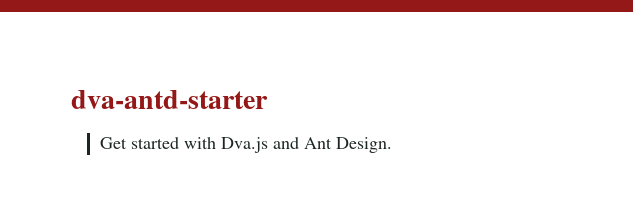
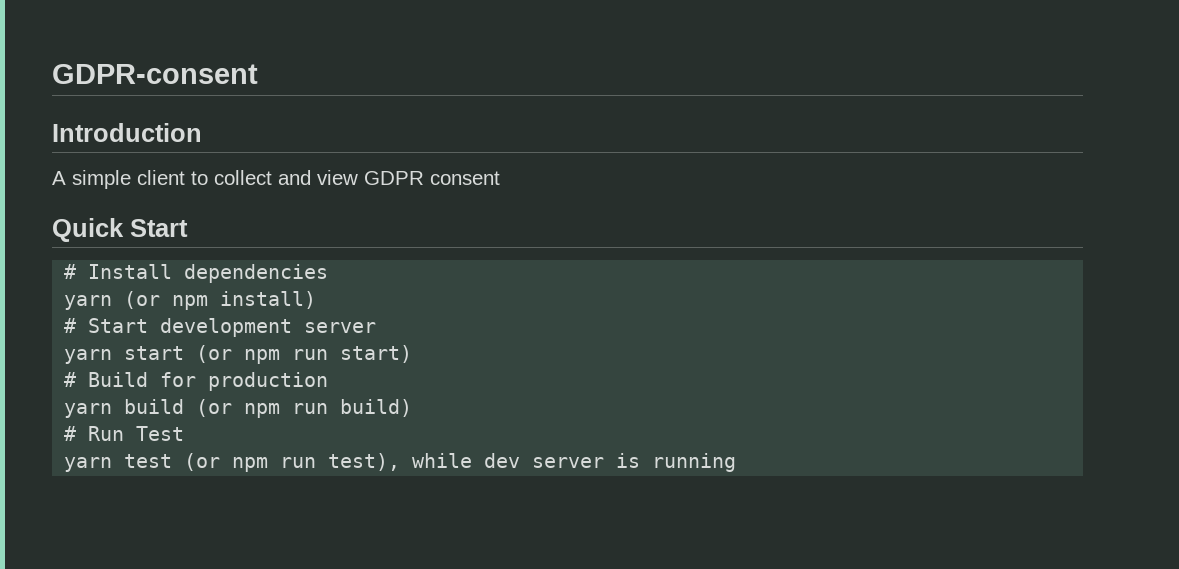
- dva-antd-starter
- Get started with Dva.js and Ant Design.
+ GDPR-consent
+ Introduction
+ A simple client to collect and view GDPR consent
+ Quick Start
+ # Install dependencies
+ yarn (or npm install)
+ # Start development server
+ yarn start (or npm run start)
+ # Build for production
+ yarn build (or npm run build)
+ # Run Test
+ yarn test (or npm run test), while dev server is running

